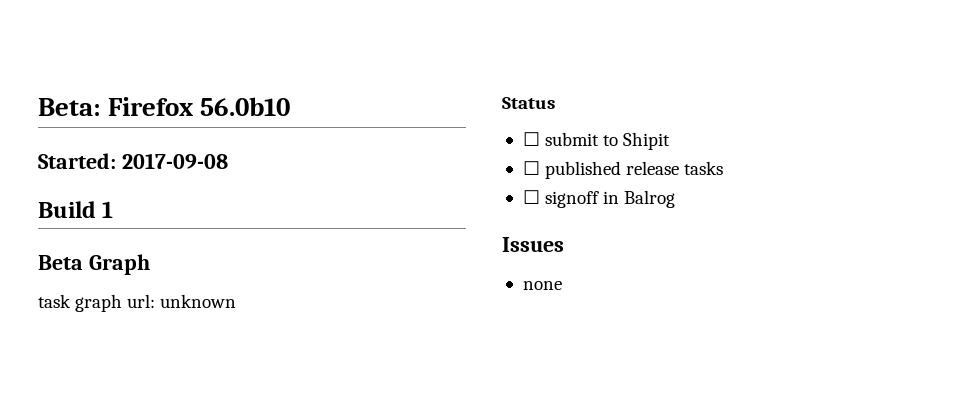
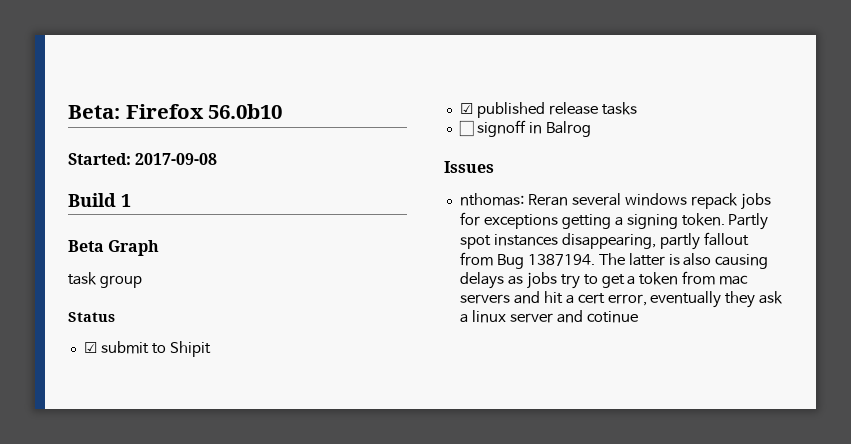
- task graph url: unknown
+ task group
- ☐ submit to Shipit
+ ☑ submit to Shipit
- ☐ published release tasks
+ ☑ published release tasks
- none
+ nthomas: Reran several windows repack jobs for exceptions getting a signing token. Partly spot instances disappearing, partly fallout from Bug 1387194. The latter is also causing delays as jobs try to get a token from mac servers and hit a cert error, eventually they ask a linux server and cotinue

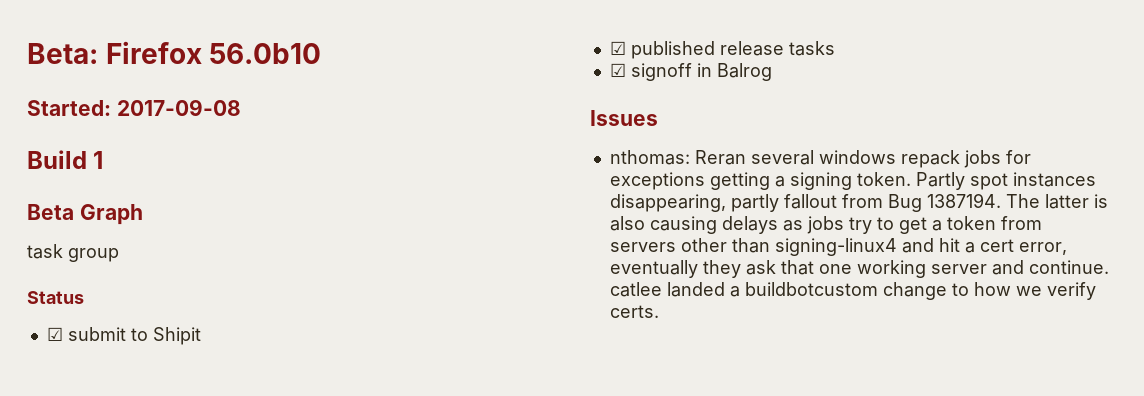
- ☐ signoff in Balrog
+ ☑ signoff in Balrog
- The latter is also causing delays as jobs try to get a token from mac servers and hit a cert error, eventually they ask a linux server and cotinue
+ The latter is also causing delays as jobs try to get a token from servers other than signing-linux4 and hit a cert error, eventually they ask that one working server and continue. catlee landed a buildbotcustom change to how we verify certs.

